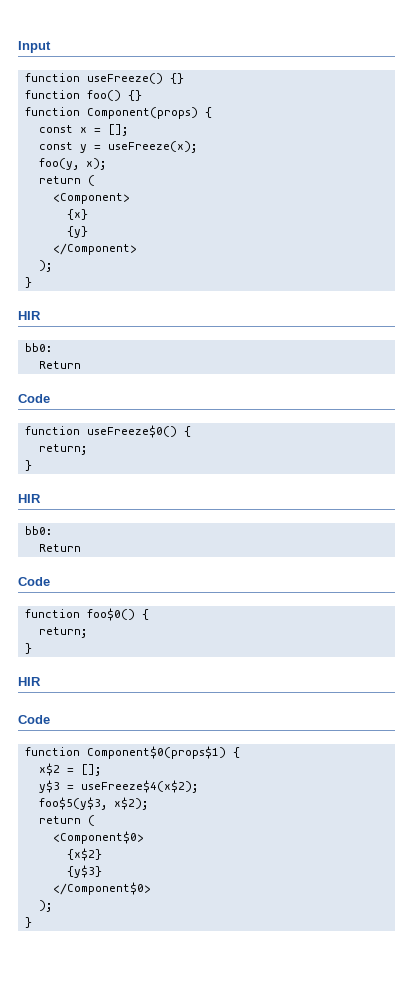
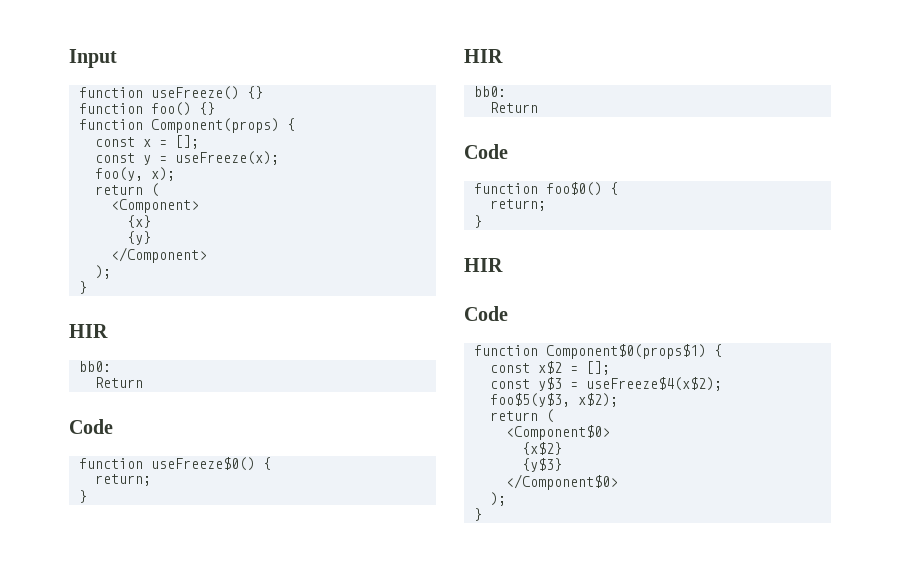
- x$2 = [];
+ const x$2 = [];
- y$3 = useFreeze$4(x$2);
+ const y$3 = useFreeze$4(x$2);

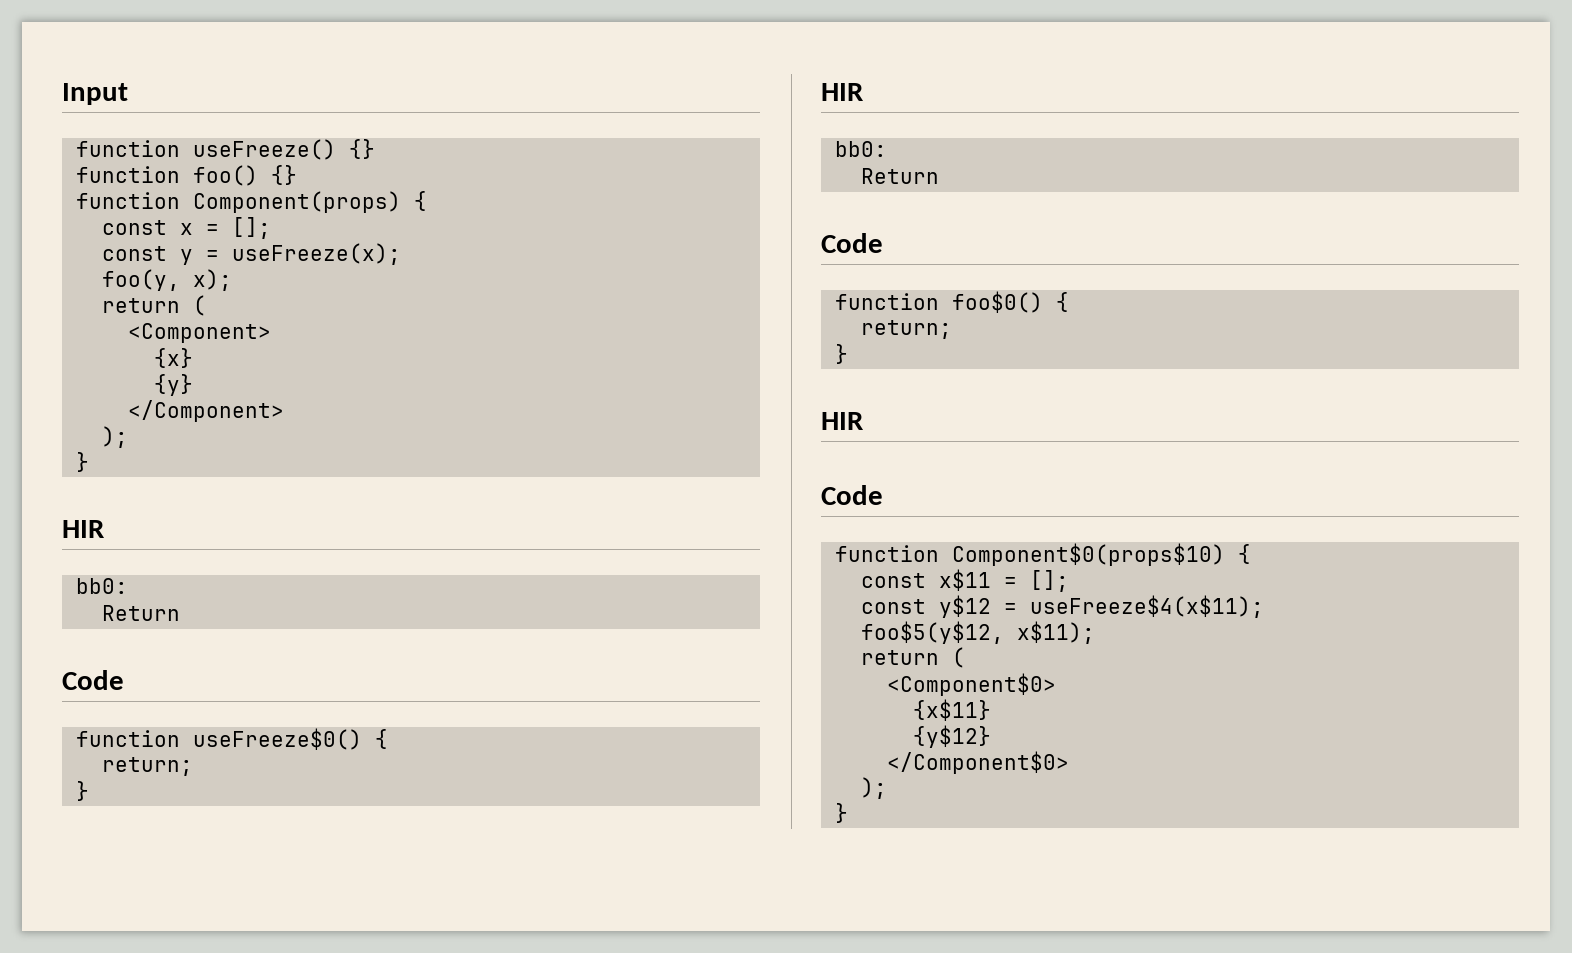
- function Component$0(props$1) {
- const x$2 = [];
- const y$3 = useFreeze$4(x$2);
- foo$5(y$3, x$2);
+ function Component$0(props$10) {
+ const x$11 = [];
+ const y$12 = useFreeze$4(x$11);
+ foo$5(y$12, x$11);
- {x$2}
- {y$3}
+ {x$11}
+ {y$12}

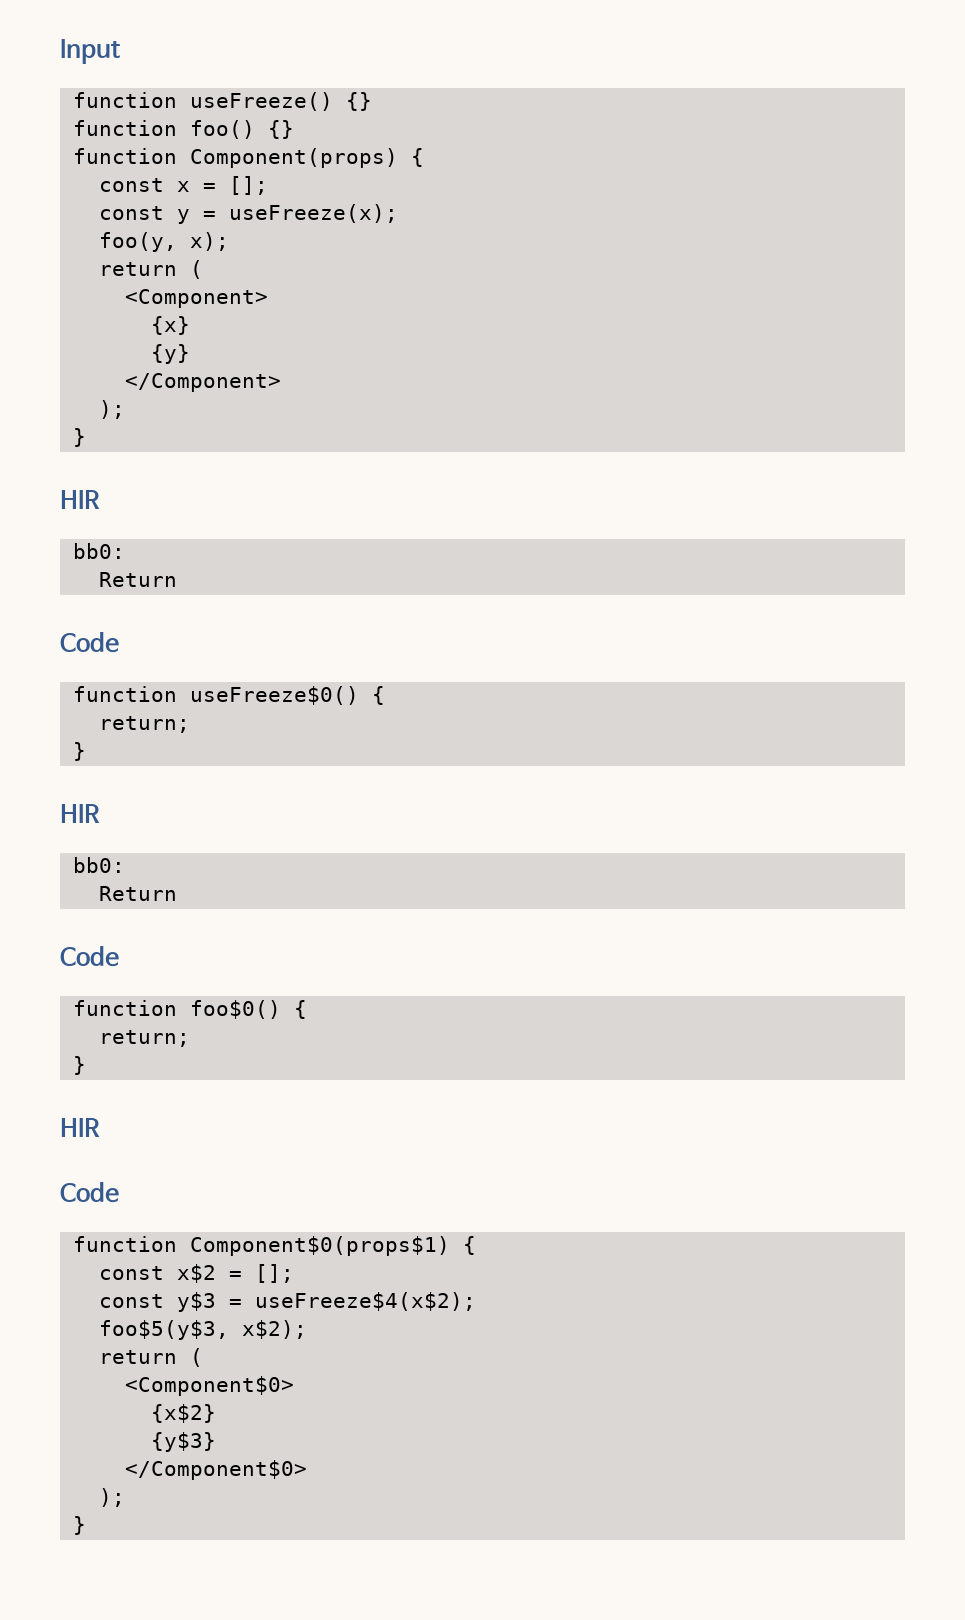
- function Component$0(props$10) {
- const x$11 = [];
- const y$12 = useFreeze$4(x$11);
- foo$5(y$12, x$11);
+ function Component$0(props$1) {
+ const x$2 = [];
+ const y$3 = useFreeze$4(x$2);
+ foo$5(y$3, x$2);
- {x$11}
- {y$12}
+ {x$2}
+ {y$3}

